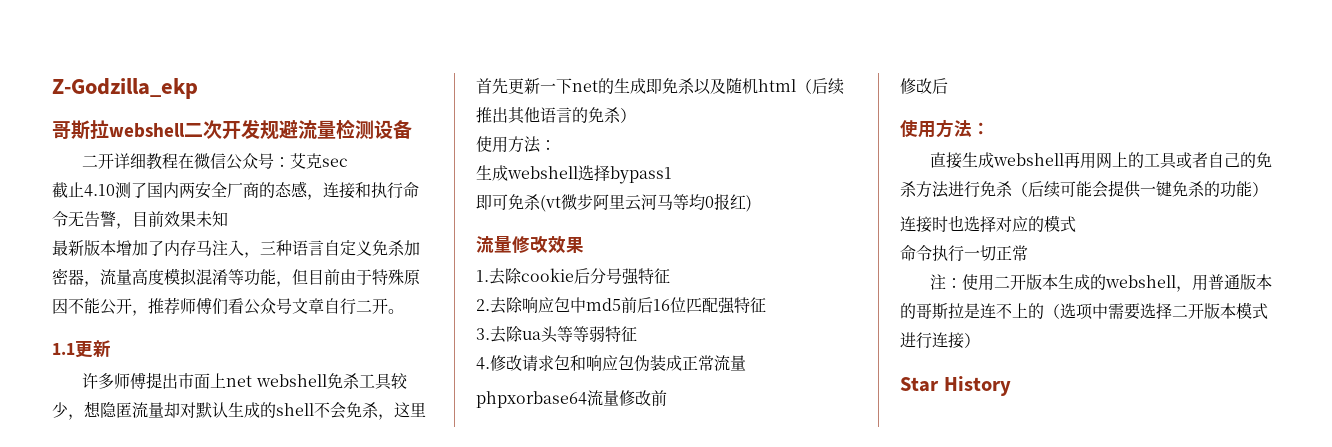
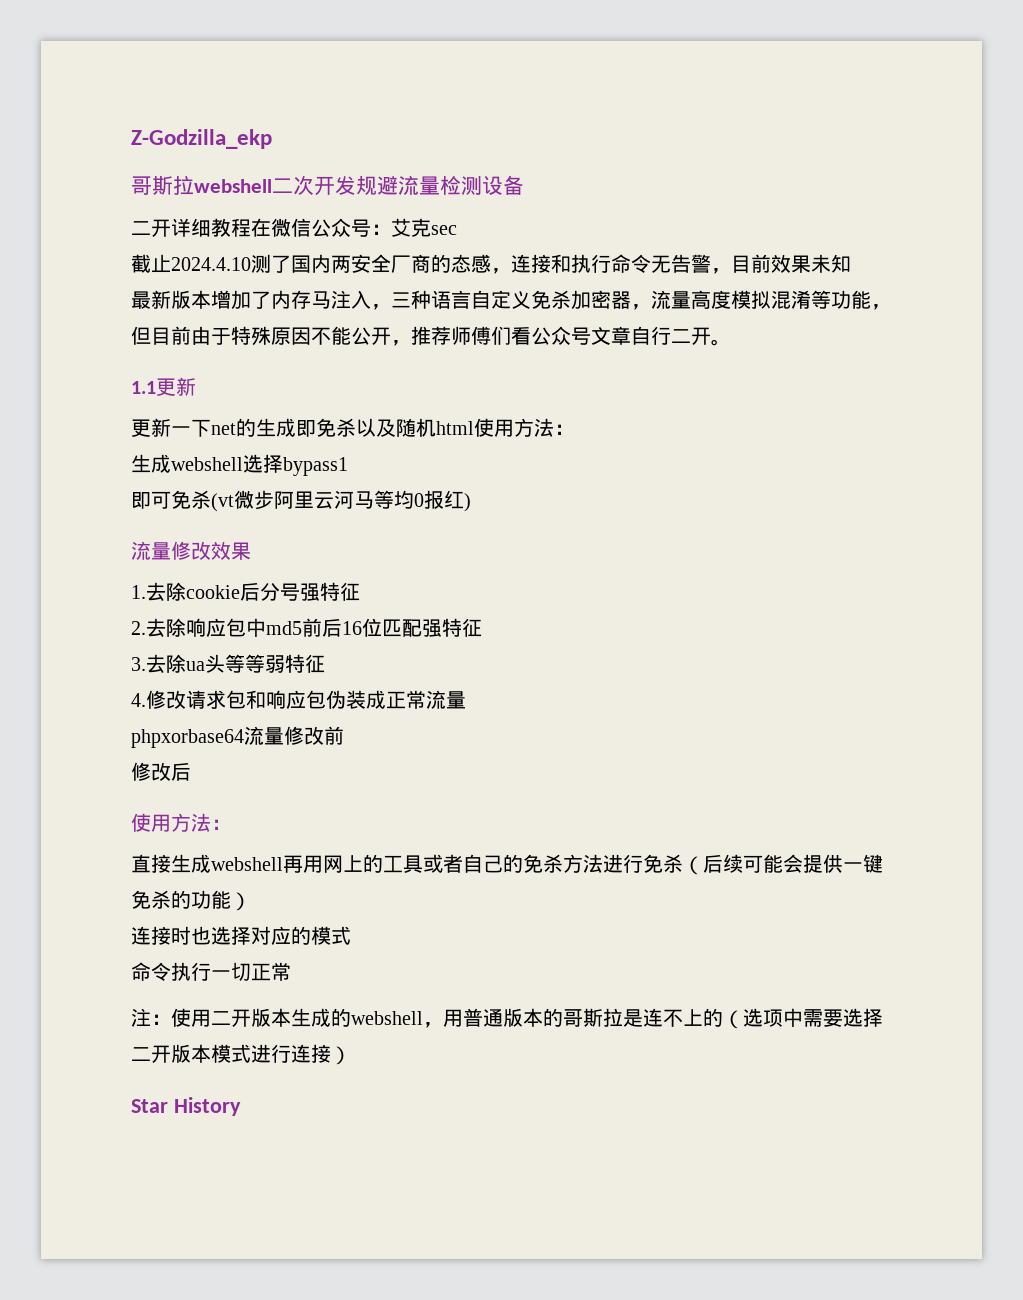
- 截止4.10测了国内两安全厂商的态感，连接和执行命令无告警，目前效果未知
+ 截止2024.4.10测了国内两安全厂商的态感，连接和执行命令无告警，目前效果未知
- 许多师傅提出市面上net webshell免杀工具较少，想隐匿流量却对默认生成的shell不会免杀，这里首先更新一下net的生成即免杀以及随机html（后续推出其他语言的免杀）
- 使用方法：
+ 更新一下net的生成即免杀以及随机html使用方法：

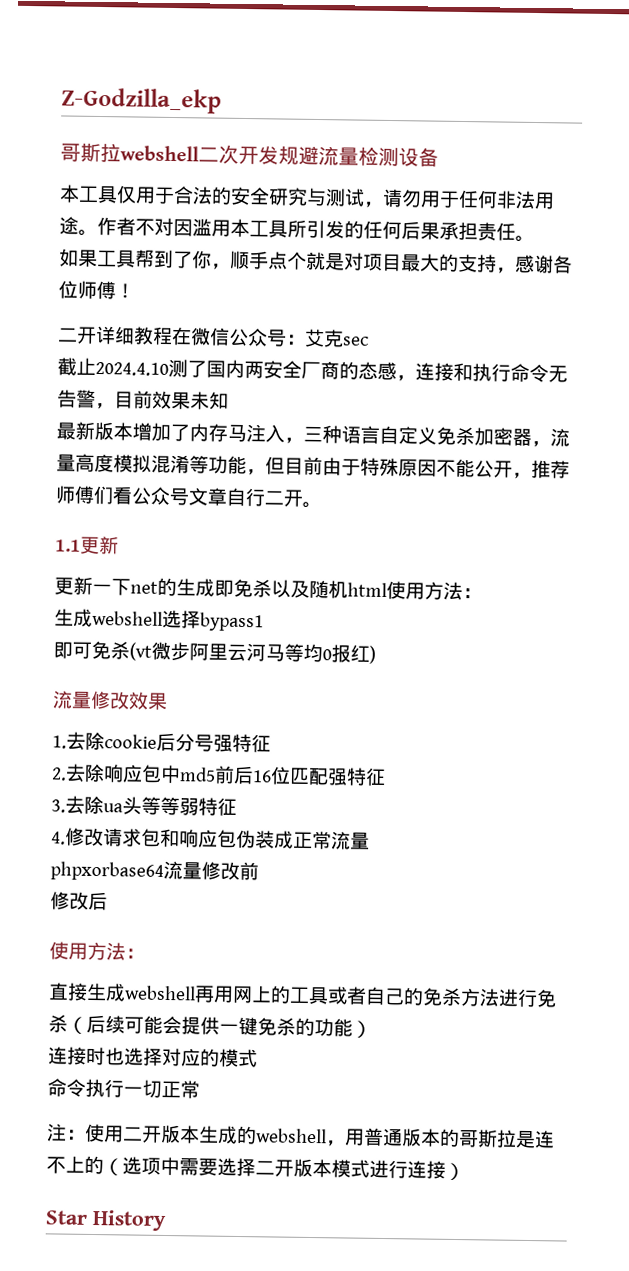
+ 本工具仅用于合法的安全研究与测试，请勿用于任何非法用途。作者不对因滥用本工具所引发的任何后果承担责任。
+ 如果工具帮到了你，顺手点个就是对项目最大的支持，感谢各位师傅！

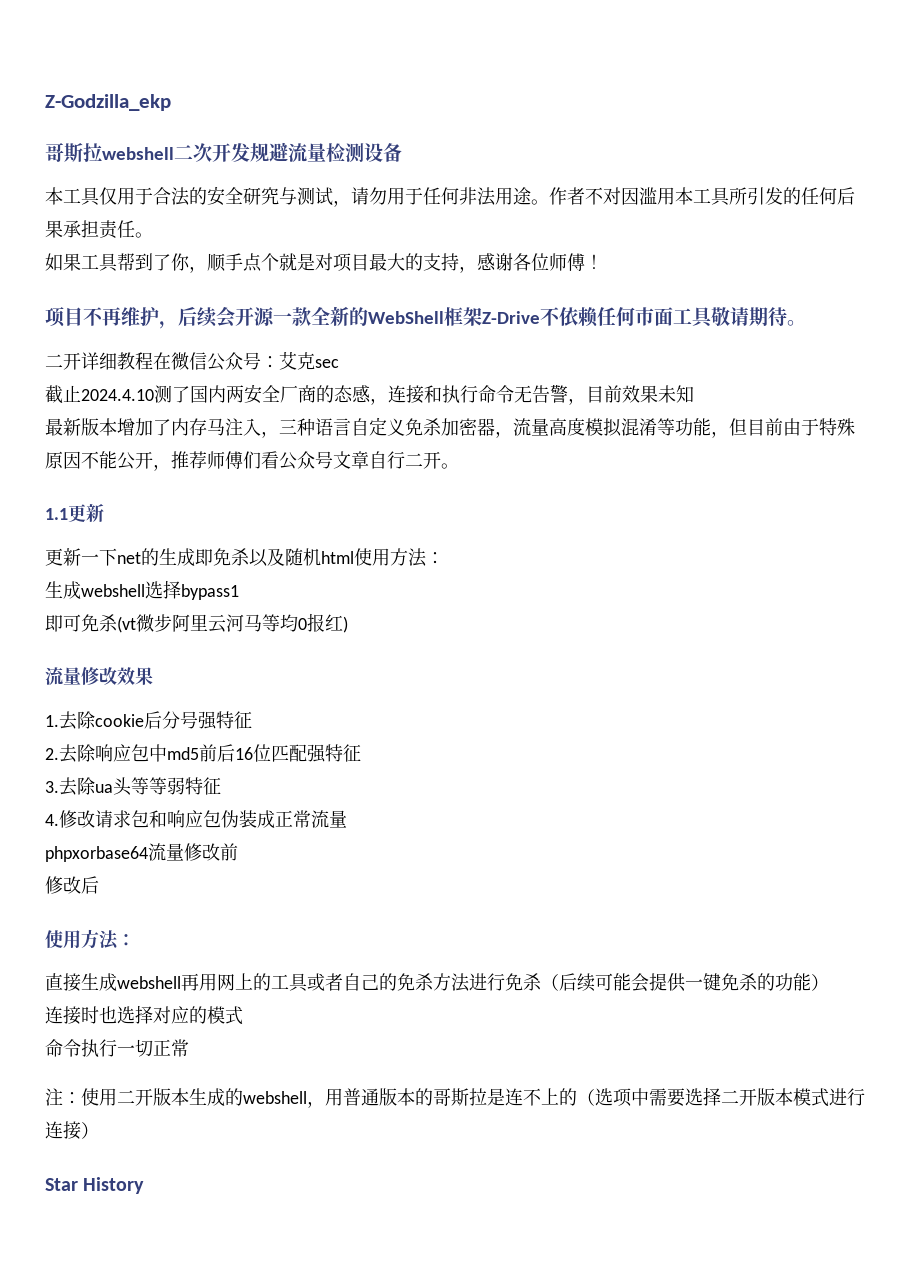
+ 项目不再维护，后续会开源一款全新的WebShell框架Z-Drive不依赖任何市面工具敬请期待。

